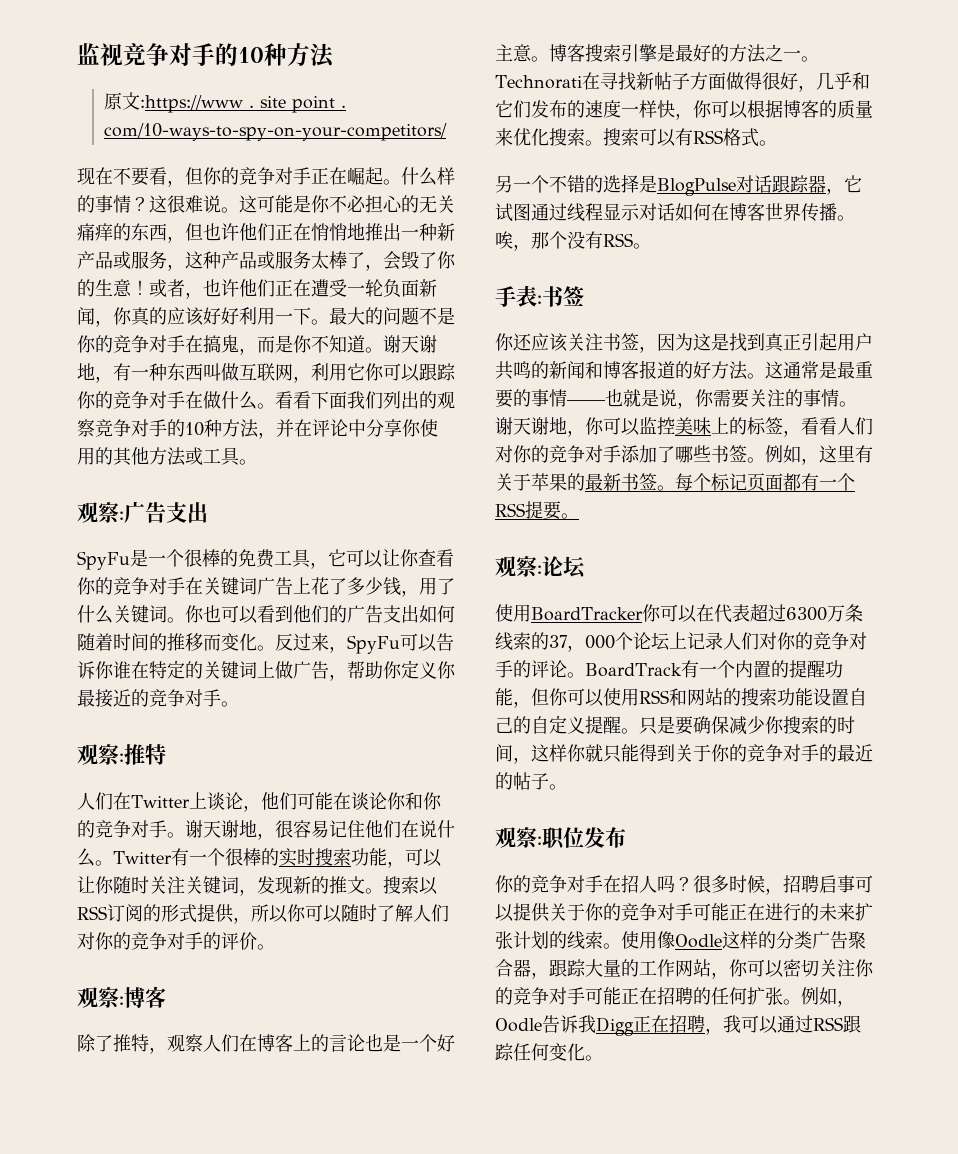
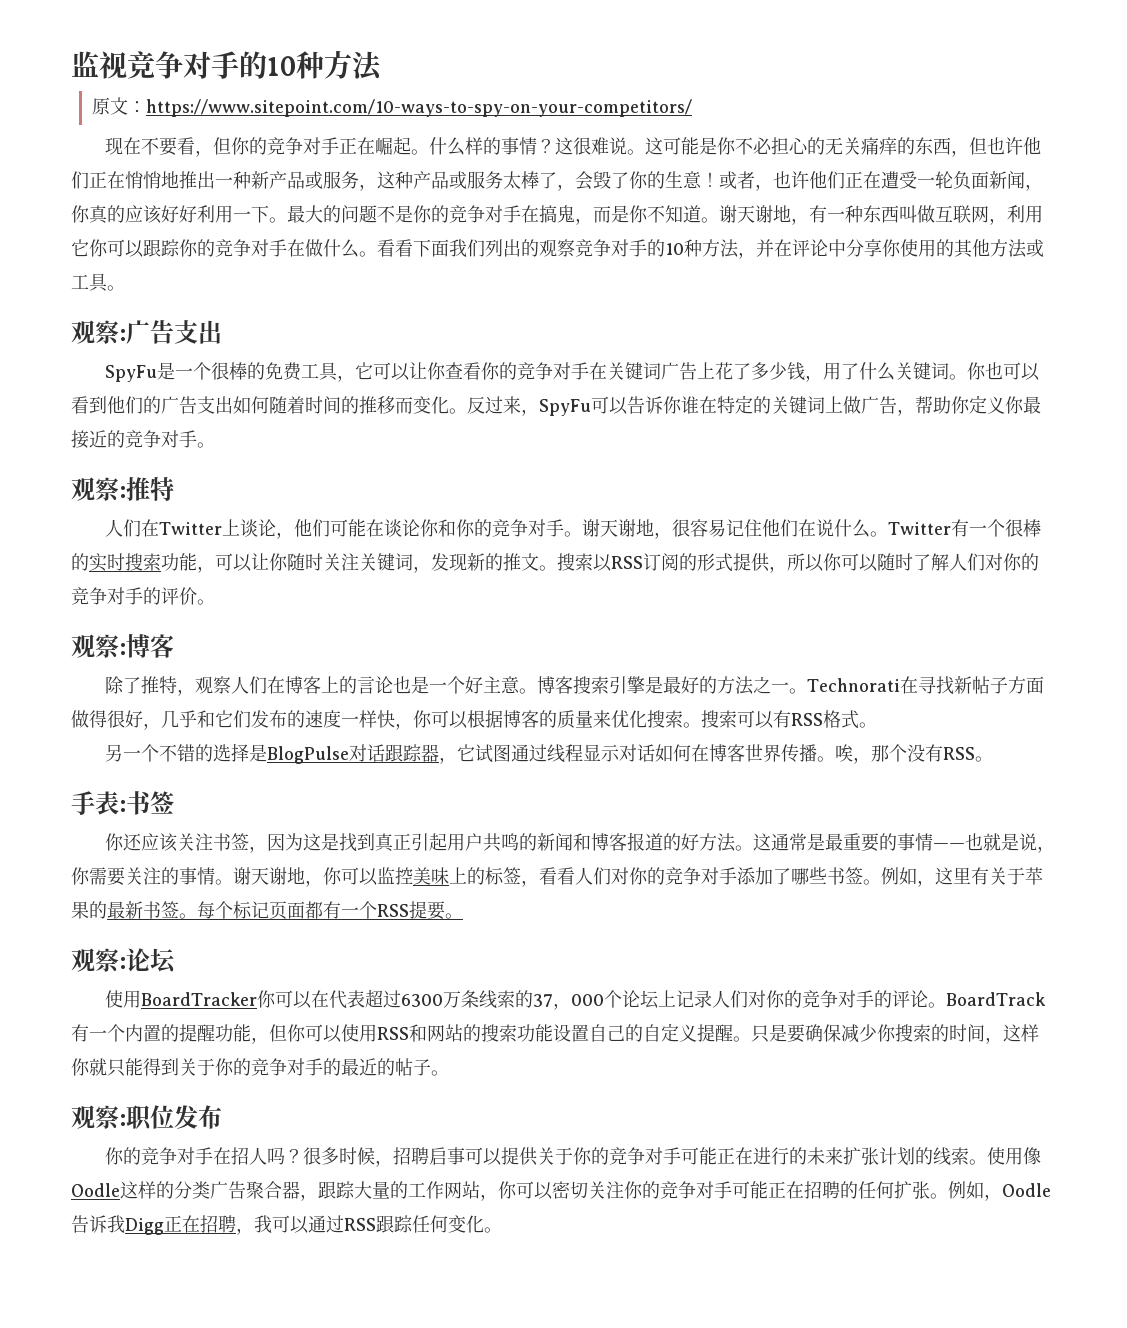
- 原文:https://www . site point . com/10-ways-to-spy-on-your-competitors/
+ 原文：https://www.sitepoint.com/10-ways-to-spy-on-your-competitors/

